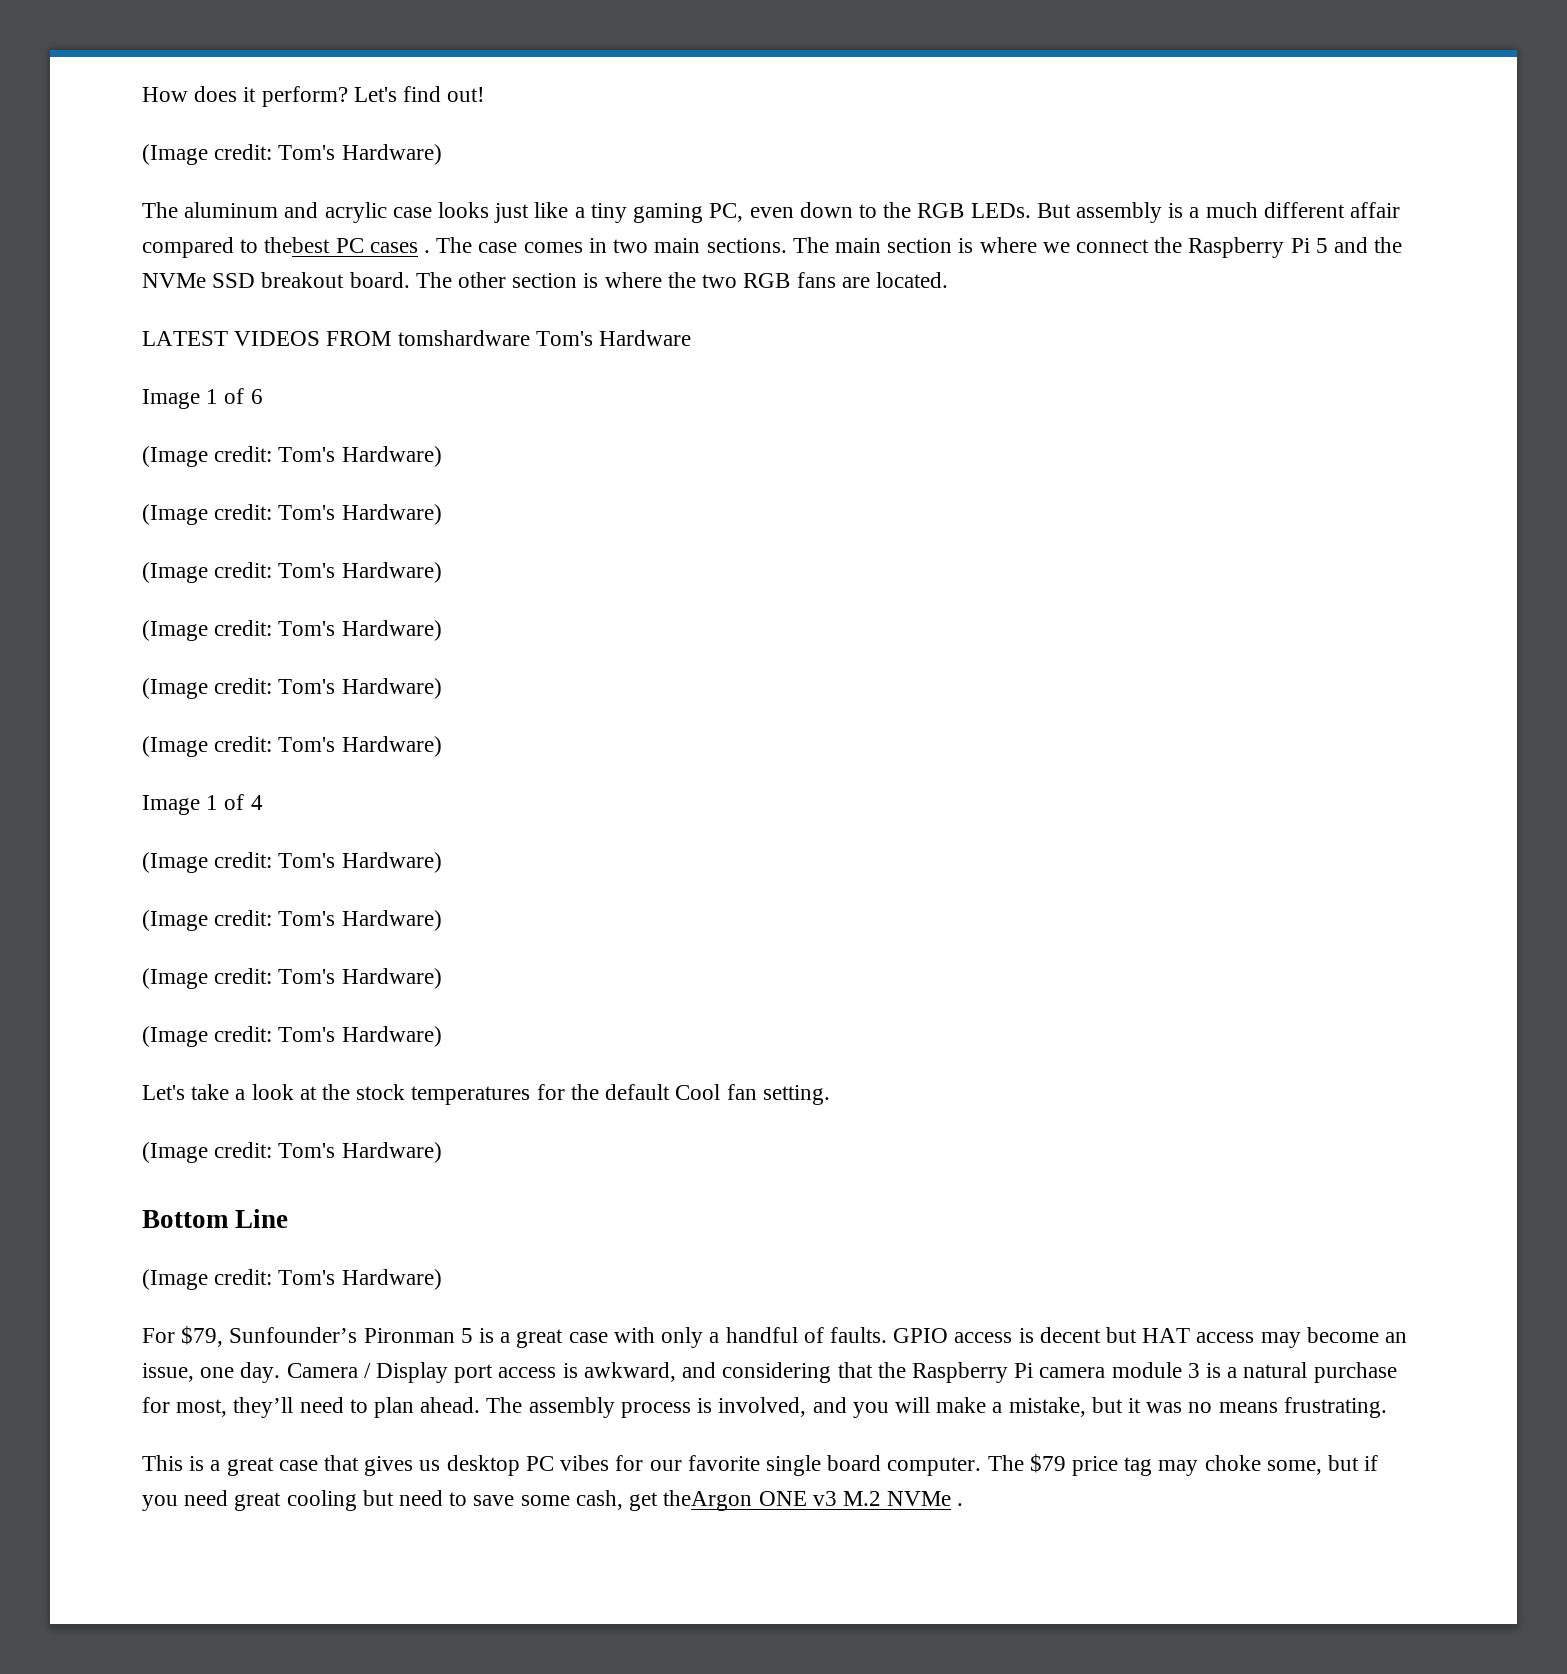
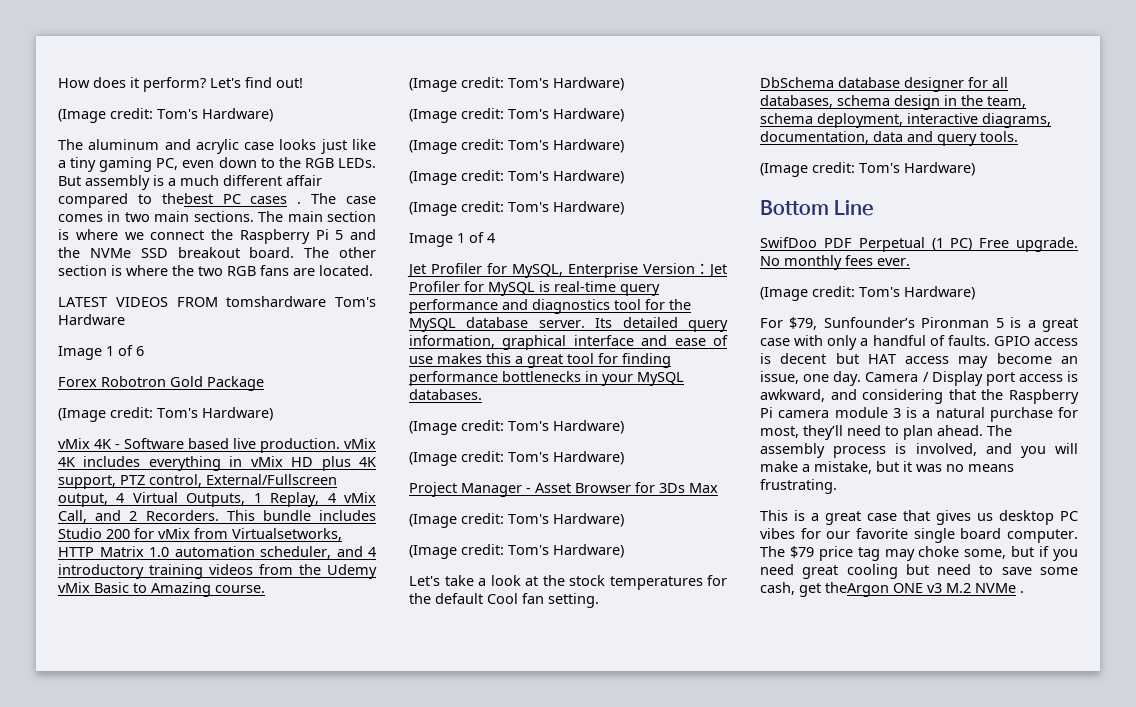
  Image 1 of 6
+ Forex Robotron Gold Package
  (Image credit: Tom's Hardware)
+ vMix 4K - Software based live production. vMix 4K includes everything in vMix HD plus 4K support, PTZ control, External/Fullscreen output, 4 Virtual Outputs, 1 Replay, 4 vMix Call, and 2 Recorders. This bundle includes Studio 200 for vMix from Virtualsetworks, HTTP Matrix 1.0 automation scheduler, and 4 introductory training videos from the Udemy vMix Basic to Amazing course.
  Image 1 of 4
+ Jet Profiler for MySQL, Enterprise Version：Jet Profiler for MySQL is real-time query performance and diagnostics tool for the MySQL database server. Its detailed query information, graphical interface and ease of use makes this a great tool for finding performance bottlenecks in your MySQL databases.
  (Image credit: Tom's Hardware)
  (Image credit: Tom's Hardware)
+ Project Manager - Asset Browser for 3Ds Max
+ DbSchema database designer for all databases, schema design in the team, schema deployment, interactive diagrams, documentation, data and query tools.
+ SwifDoo PDF Perpetual (1 PC) Free upgrade. No monthly fees ever.

